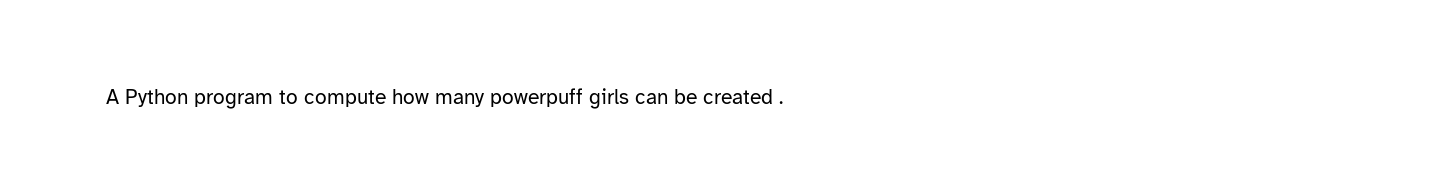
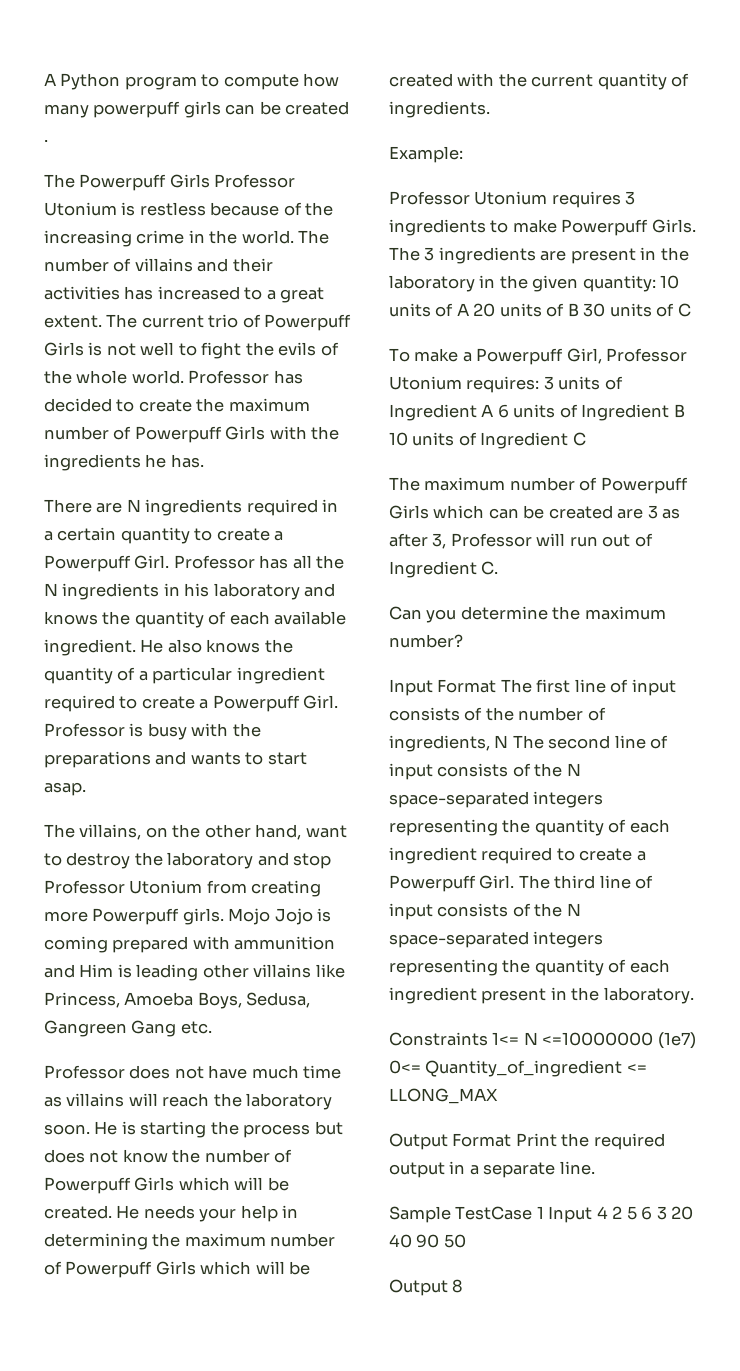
+ The Powerpuff Girls Professor Utonium is restless because of the increasing crime in the world. The number of villains and their activities has increased to a great extent. The current trio of Powerpuff Girls is not well to fight the evils of the whole world. Professor has decided to create the maximum number of Powerpuff Girls with the ingredients he has.
+ There are N ingredients required in a certain quantity to create a Powerpuff Girl. Professor has all the N ingredients in his laboratory and knows the quantity of each available ingredient. He also knows the quantity of a particular ingredient required to create a Powerpuff Girl. Professor is busy with the preparations and wants to start asap.
+ The villains, on the other hand, want to destroy the laboratory and stop Professor Utonium from creating more Powerpuff girls. Mojo Jojo is coming prepared with ammunition and Him is leading other villains like Princess, Amoeba Boys, Sedusa, Gangreen Gang etc.
+ Professor does not have much time as villains will reach the laboratory soon. He is starting the process but does not know the number of Powerpuff Girls which will be created. He needs your help in determining the maximum number of Powerpuff Girls which will be created with the current quantity of ingredients.
+ Example:
+ Professor Utonium requires 3 ingredients to make Powerpuff Girls. The 3 ingredients are present in the laboratory in the given quantity: 10 units of A 20 units of B 30 units of C
+ To make a Powerpuff Girl, Professor Utonium requires: 3 units of Ingredient A 6 units of Ingredient B 10 units of Ingredient C
+ The maximum number of Powerpuff Girls which can be created are 3 as after 3, Professor will run out of Ingredient C.
+ Can you determine the maximum number?
+ Input Format The first line of input consists of the number of ingredients, N The second line of input consists of the N space-separated integers representing the quantity of each ingredient required to create a Powerpuff Girl. The third line of input consists of the N space-separated integers representing the quantity of each ingredient present in the laboratory.
+ Constraints 1<= N <=10000000 (1e7) 0<= Quantity_of_ingredient <= LLONG_MAX
+ Output Format Print the required output in a separate line.
+ Sample TestCase 1 Input 4 2 5 6 3 20 40 90 50
+ Output 8

